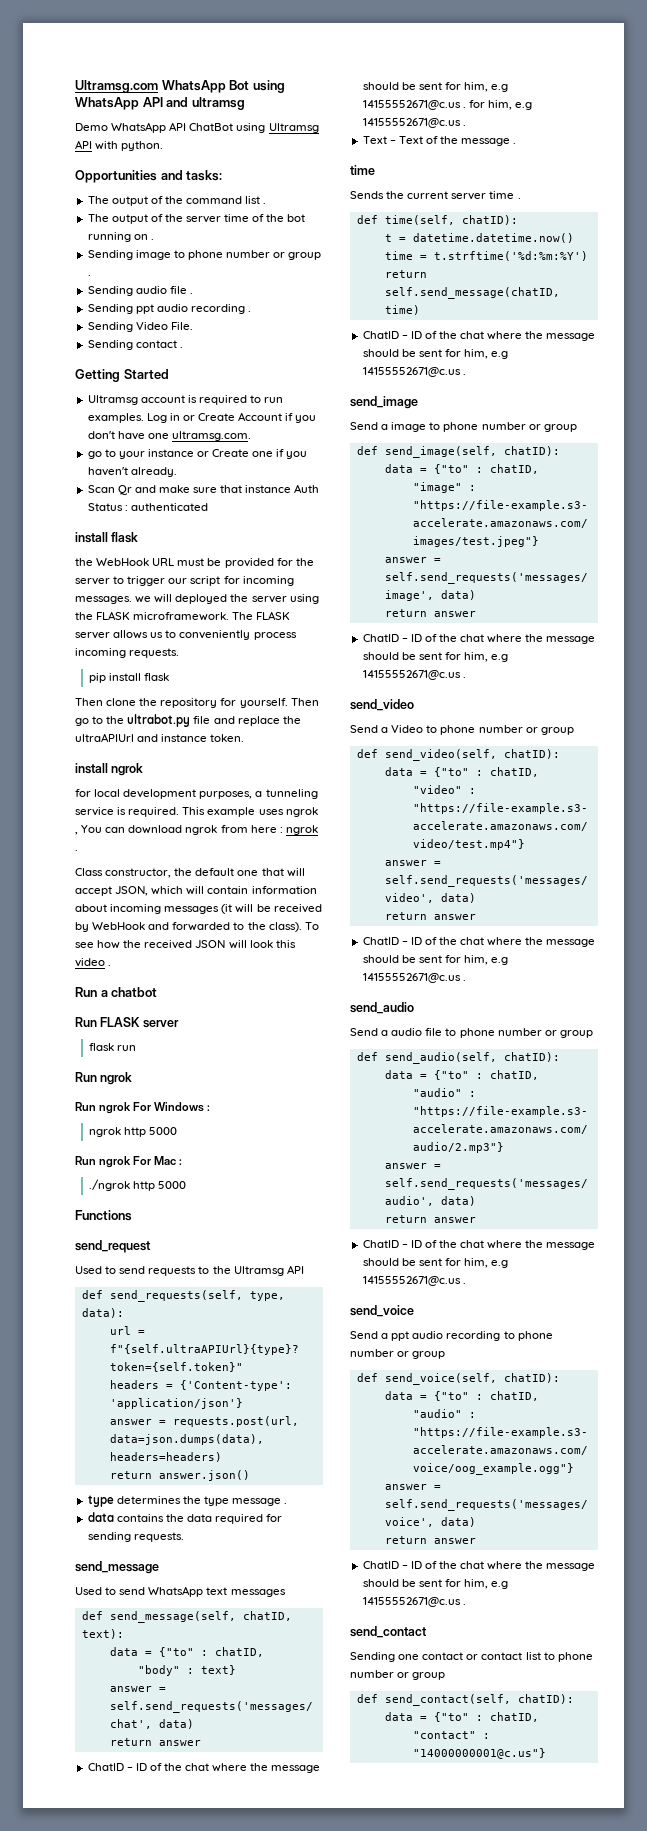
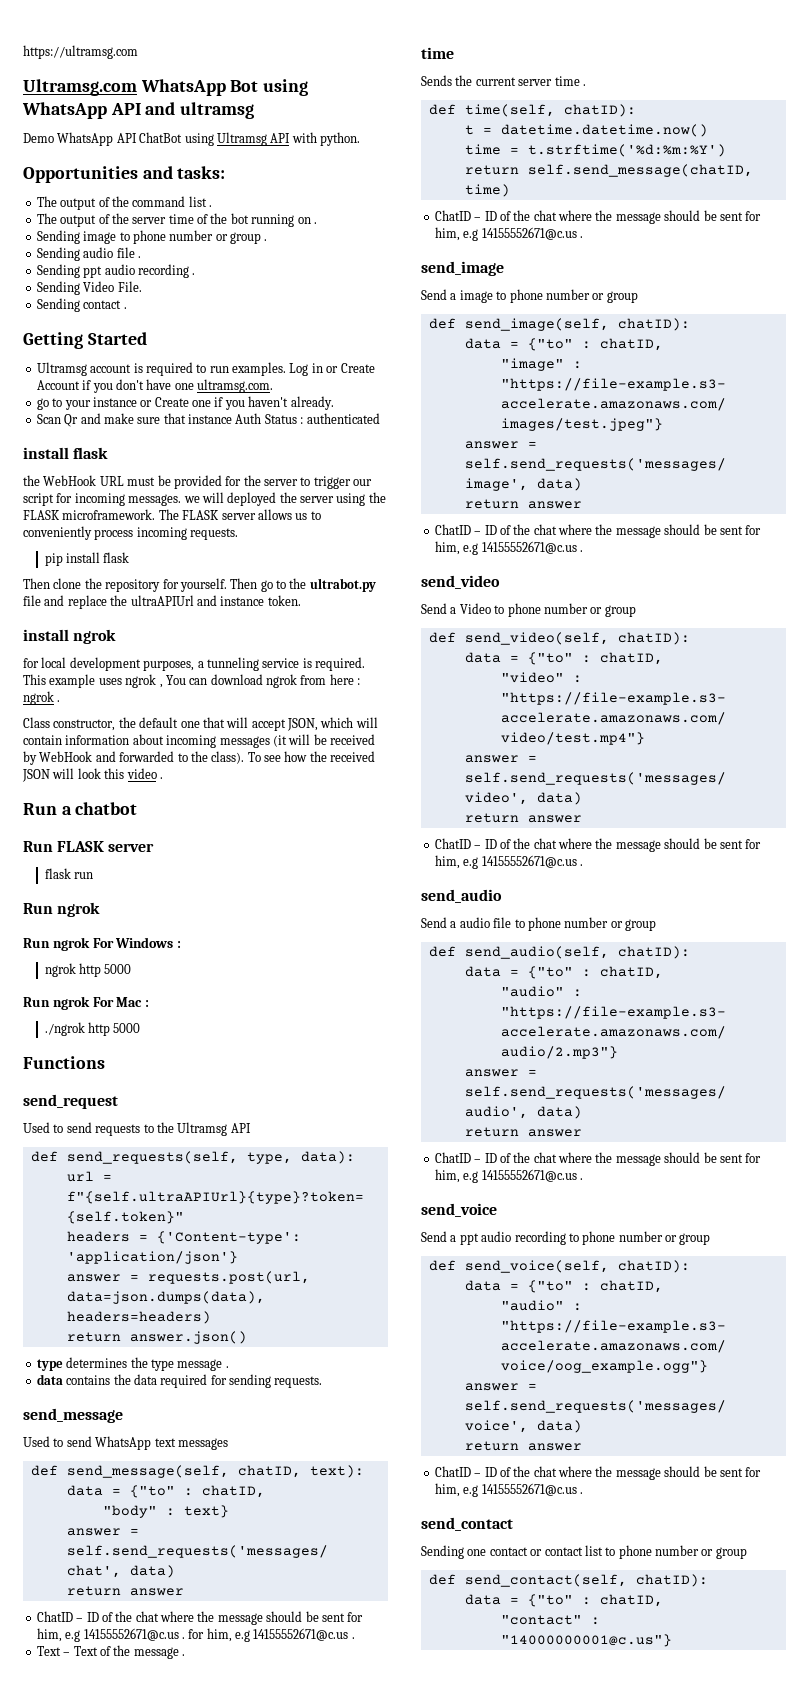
+ https://ultramsg.com

